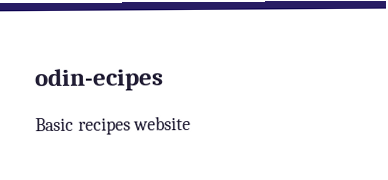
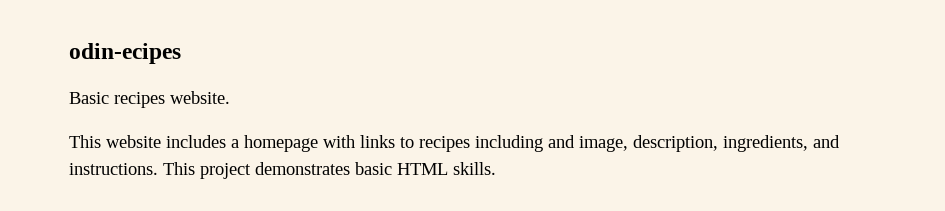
- Basic recipes website
+ Basic recipes website.
+ This website includes a homepage with links to recipes including and image, description, ingredients, and instructions. This project demonstrates basic HTML skills.

